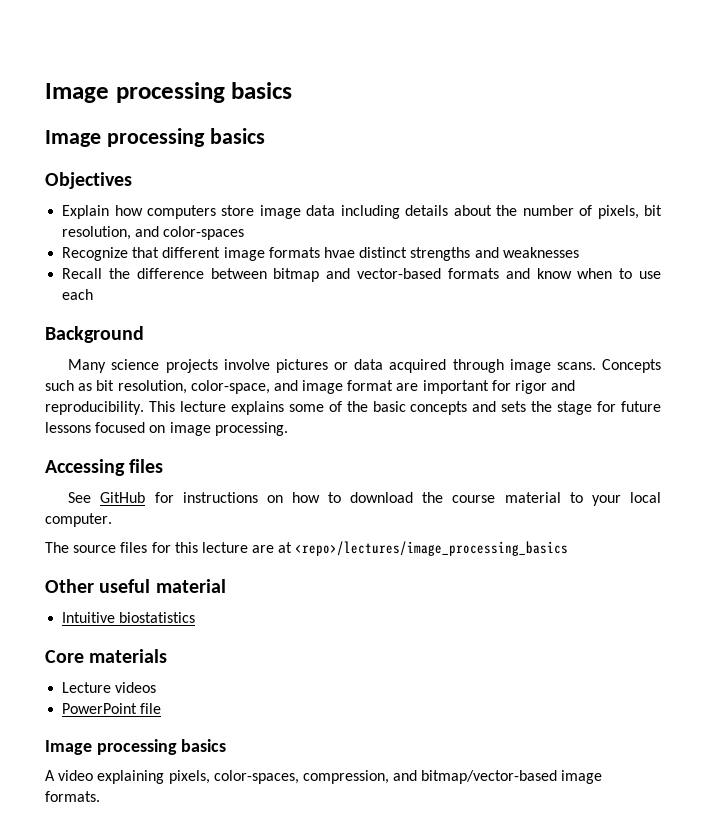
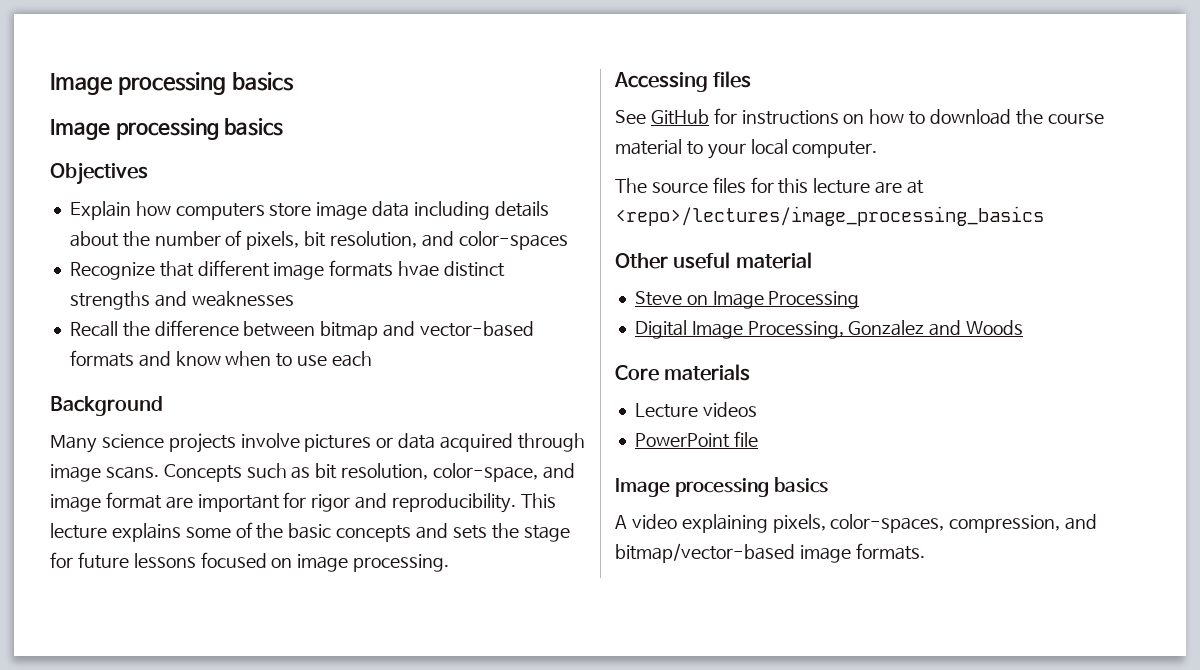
- Intuitive biostatistics
+ Steve on Image Processing
+ Digital Image Processing, Gonzalez and Woods

